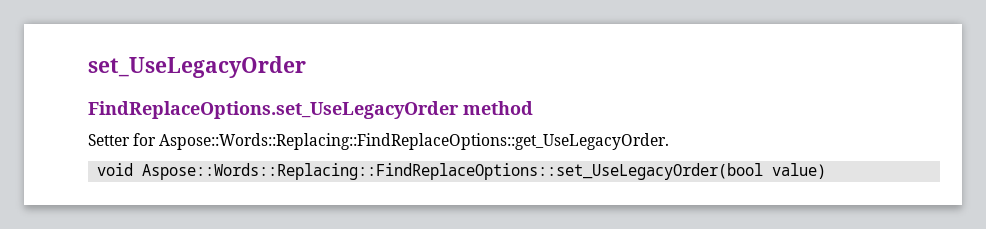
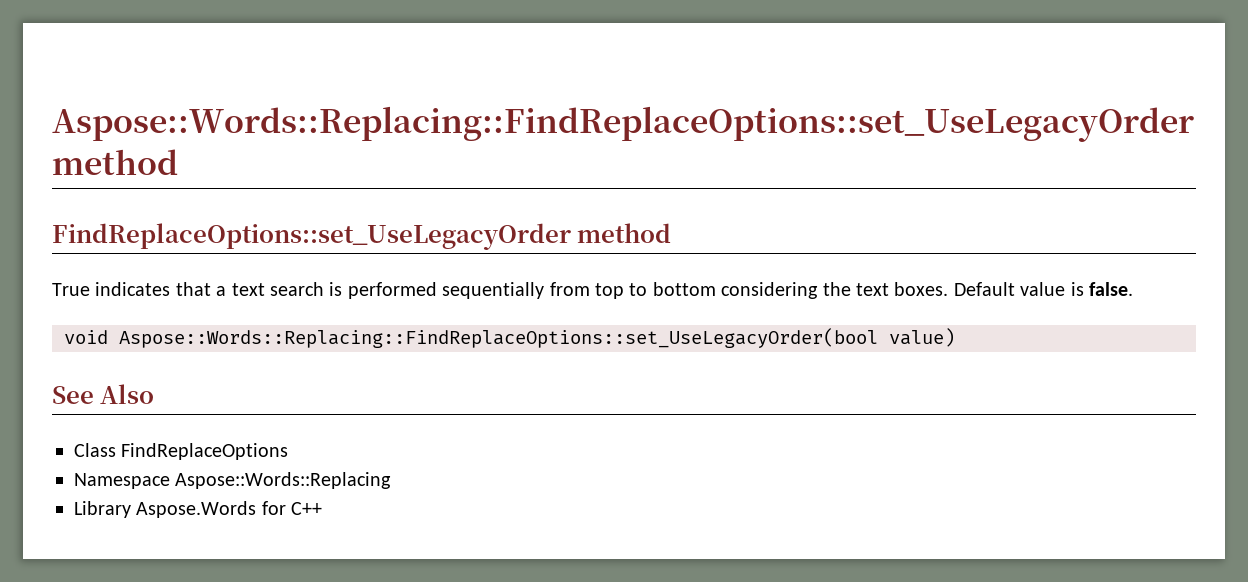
- set_UseLegacyOrder
- FindReplaceOptions.set_UseLegacyOrder method
- Setter for Aspose::Words::Replacing::FindReplaceOptions::get_UseLegacyOrder.
+ Aspose::Words::Replacing::FindReplaceOptions::set_UseLegacyOrder method
+ FindReplaceOptions::set_UseLegacyOrder method
+ True indicates that a text search is performed sequentially from top to bottom considering the text boxes. Default value is false.
  void Aspose::Words::Replacing::FindReplaceOptions::set_UseLegacyOrder(bool value)
+ See Also
+ Class FindReplaceOptions
+ Namespace Aspose::Words::Replacing
+ Library Aspose.Words for C++

